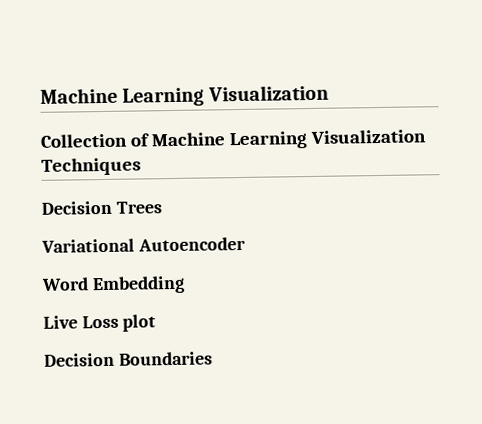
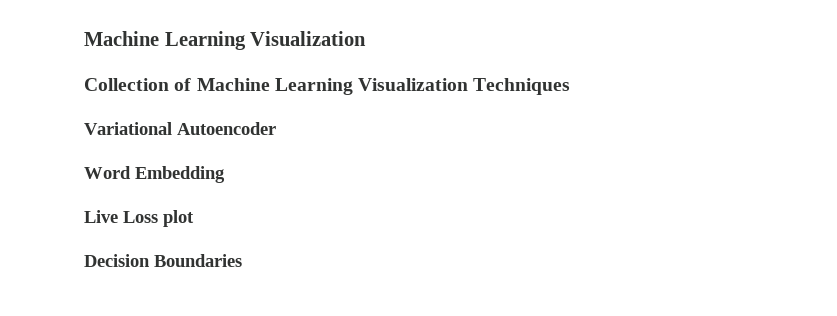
- Decision Trees

